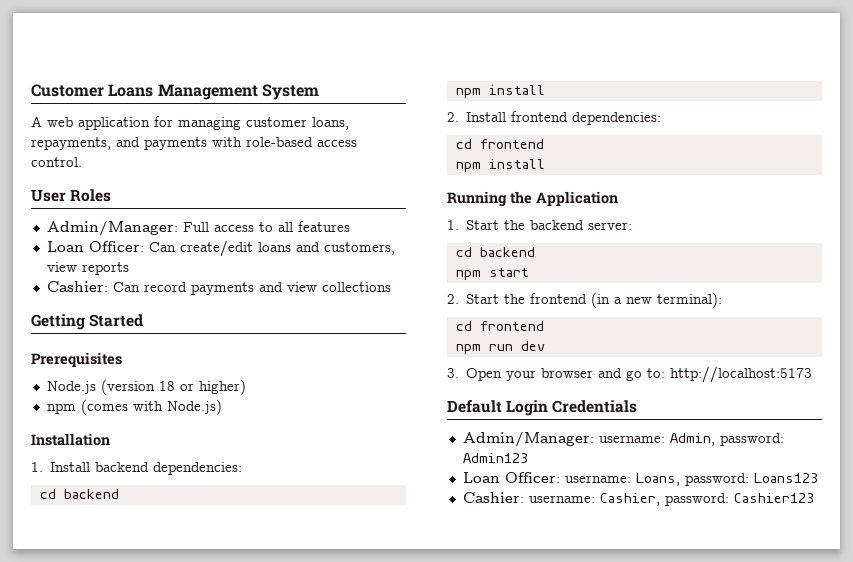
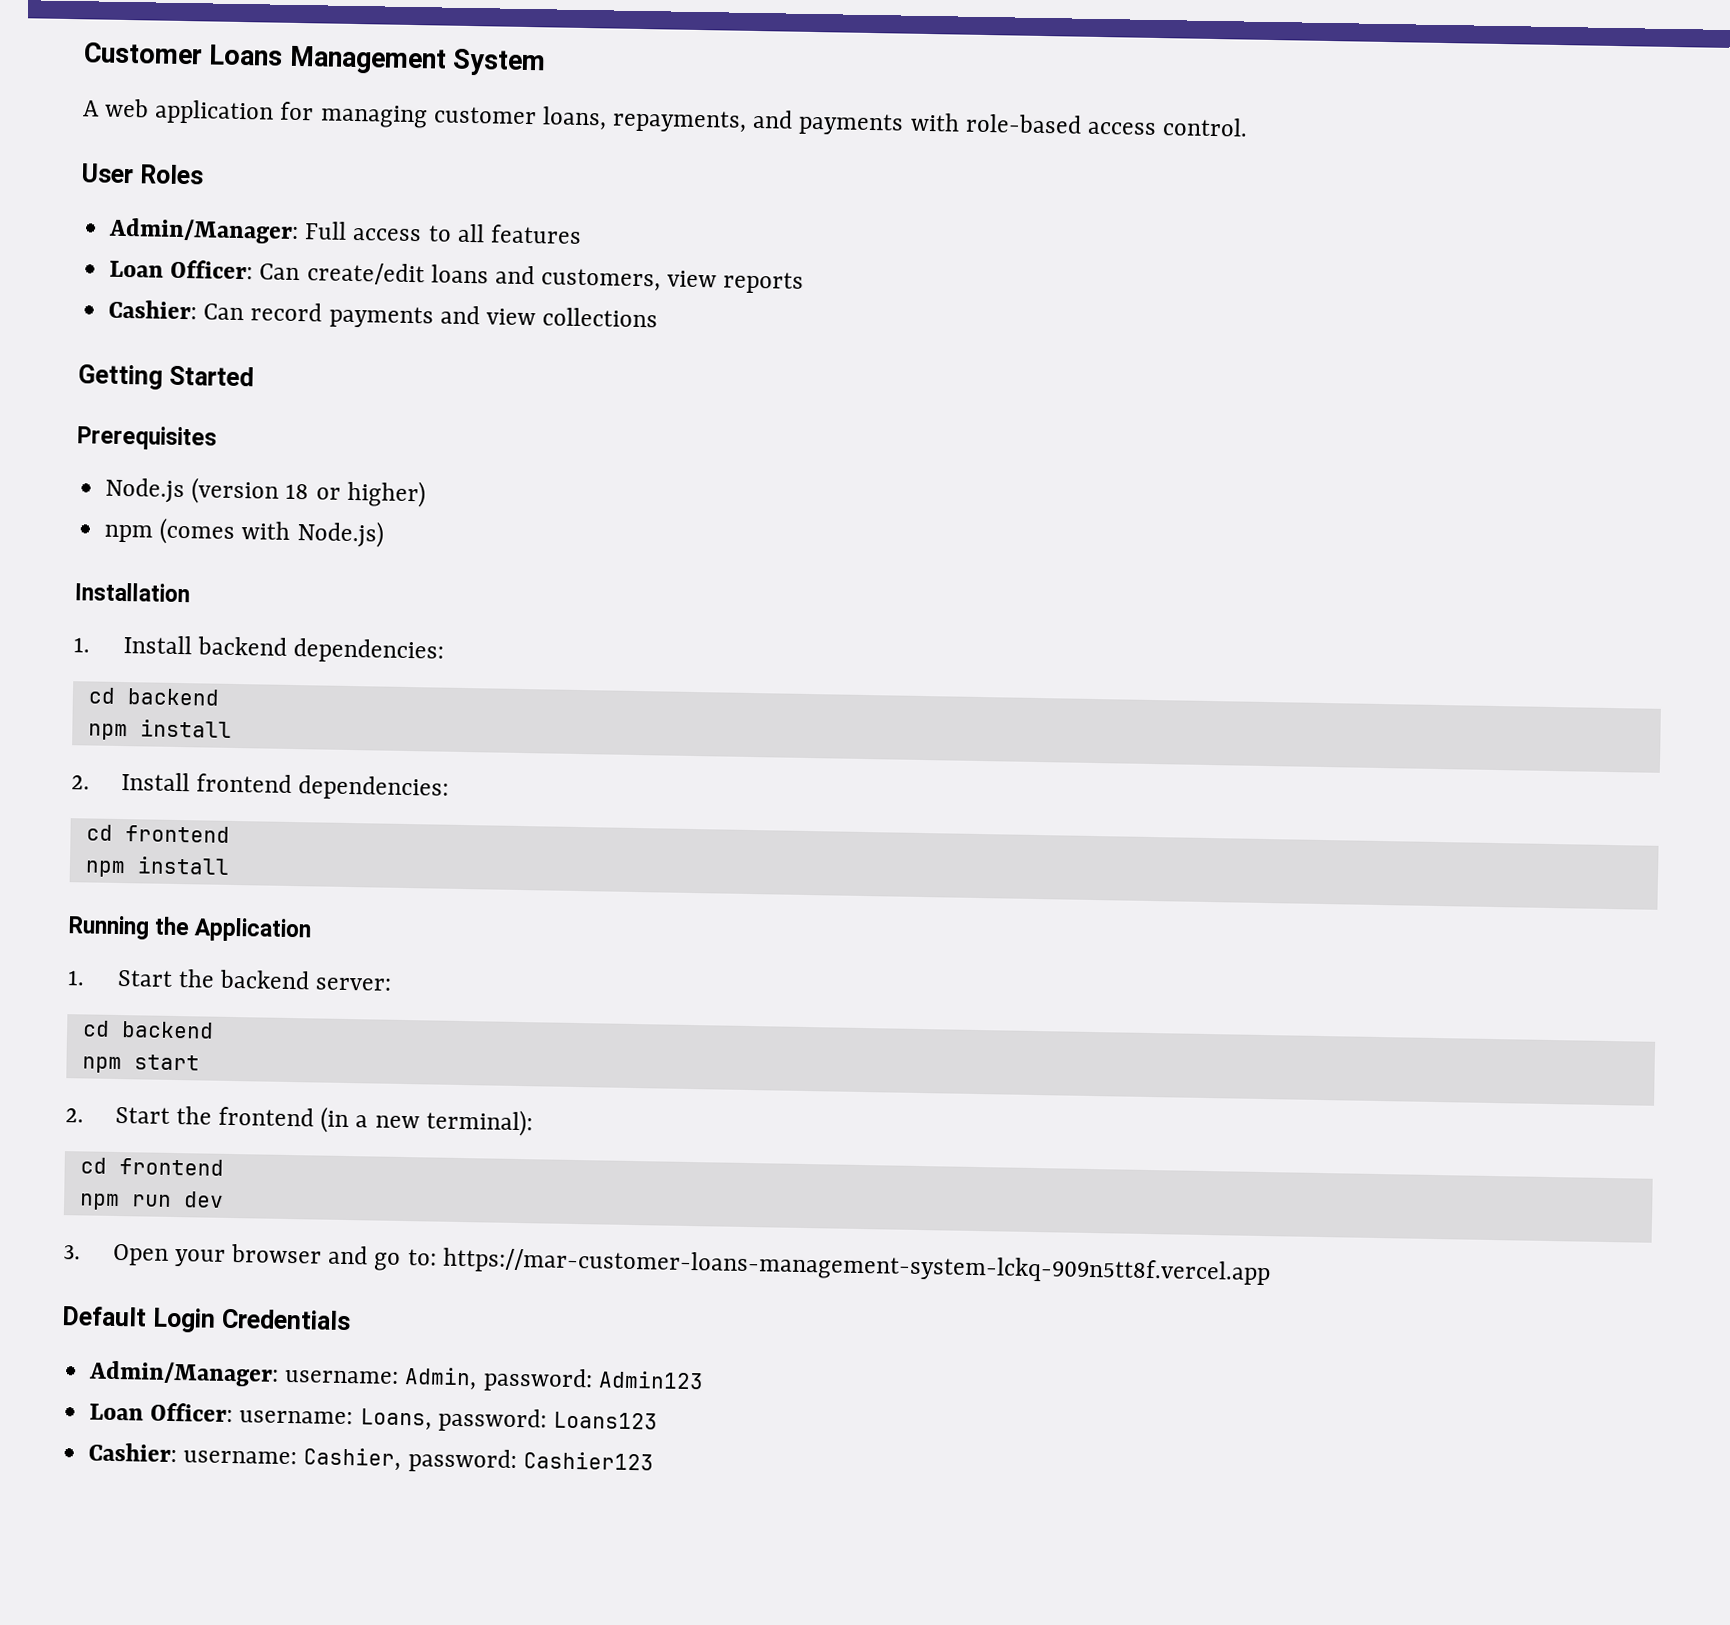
- 3. Open your browser and go to: http://localhost:5173
+ 3. Open your browser and go to: https://mar-customer-loans-management-system-lckq-909n5tt8f.vercel.app

